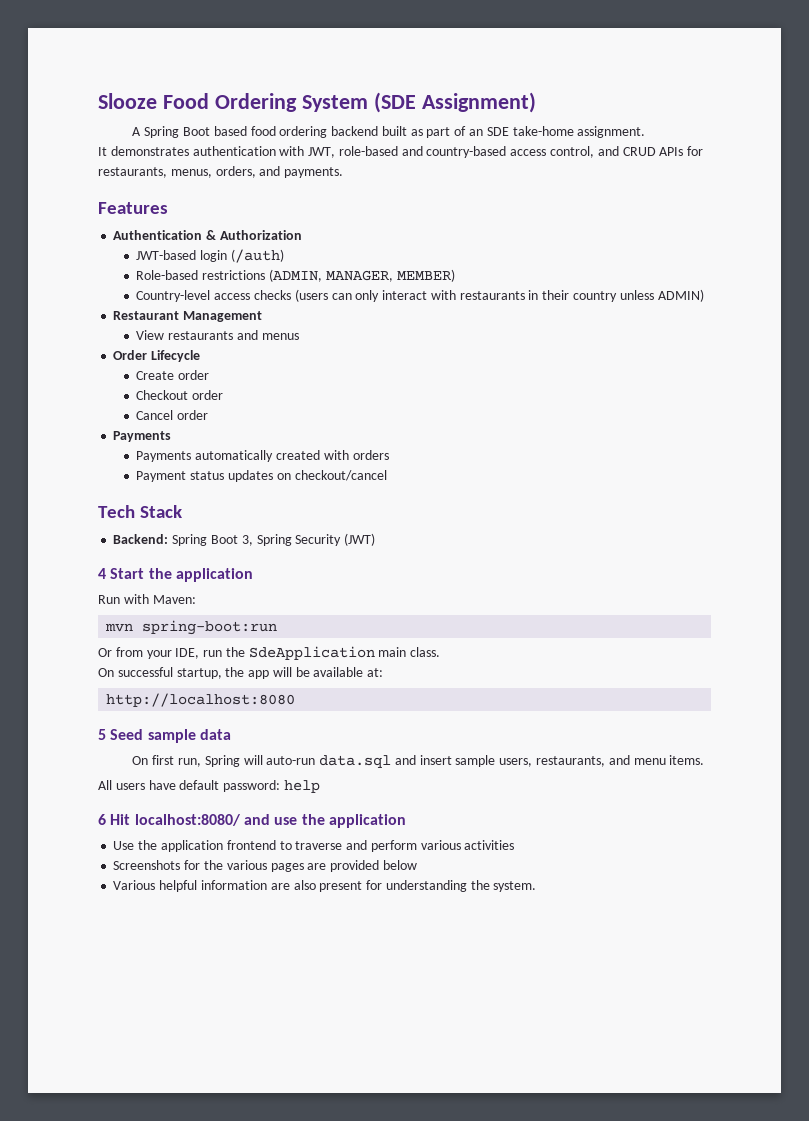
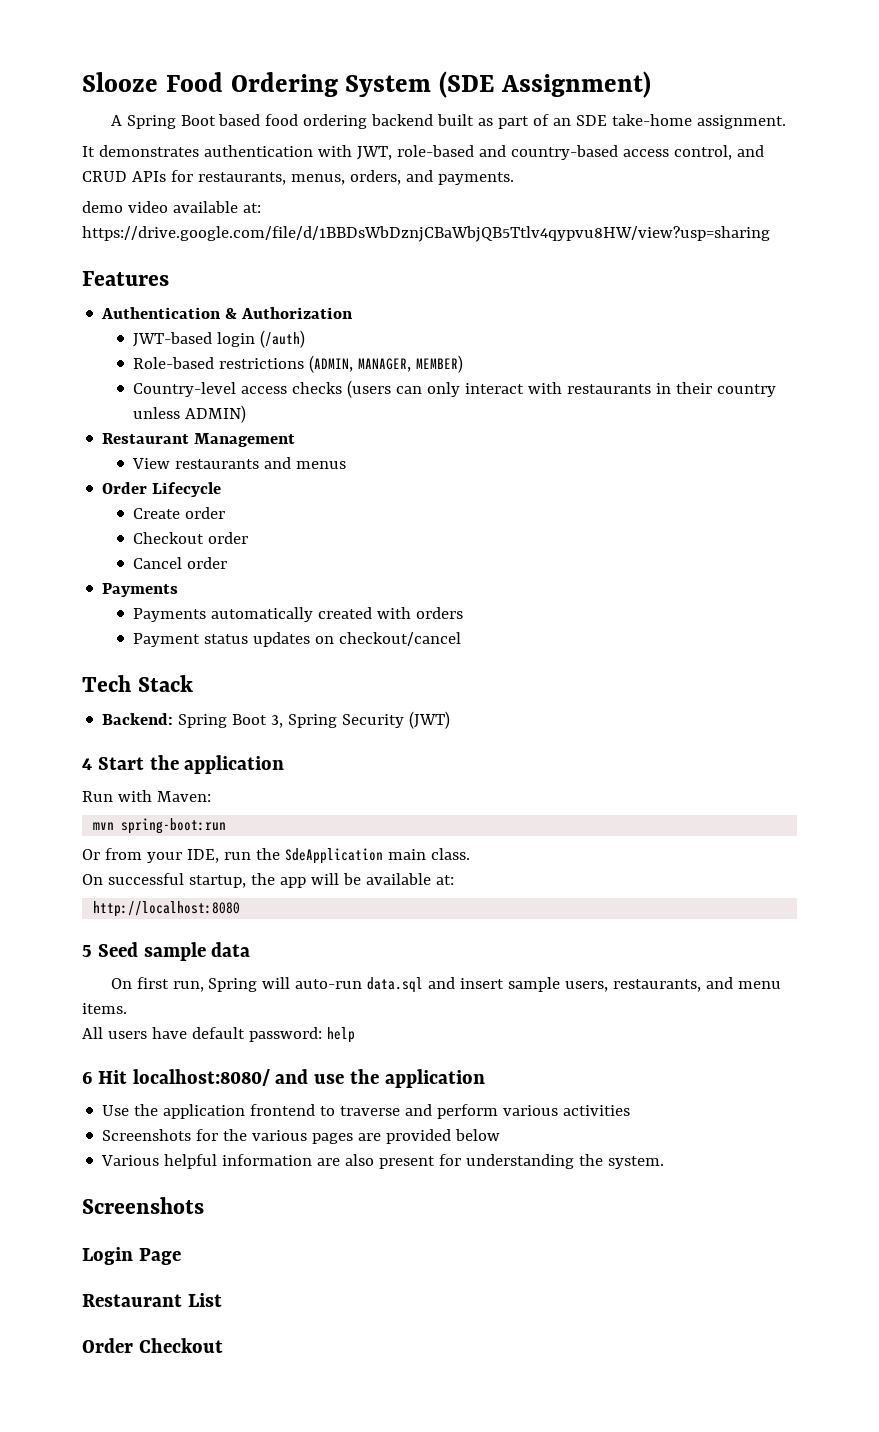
+ demo video available at: https://drive.google.com/file/d/1BBDsWbDznjCBaWbjQB5Ttlv4qypvu8HW/view?usp=sharing
  Various helpful information are also present for understanding the system.
+ Screenshots
+ Login Page
+ Restaurant List
+ Order Checkout

